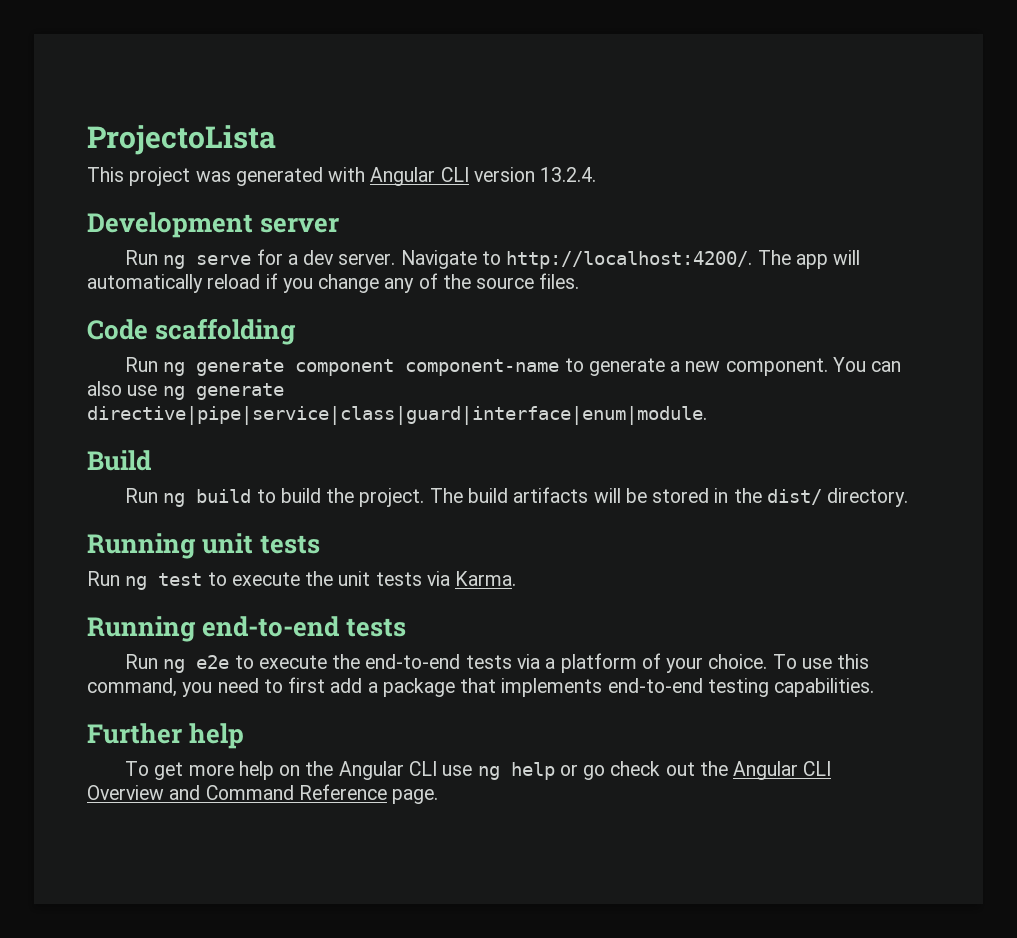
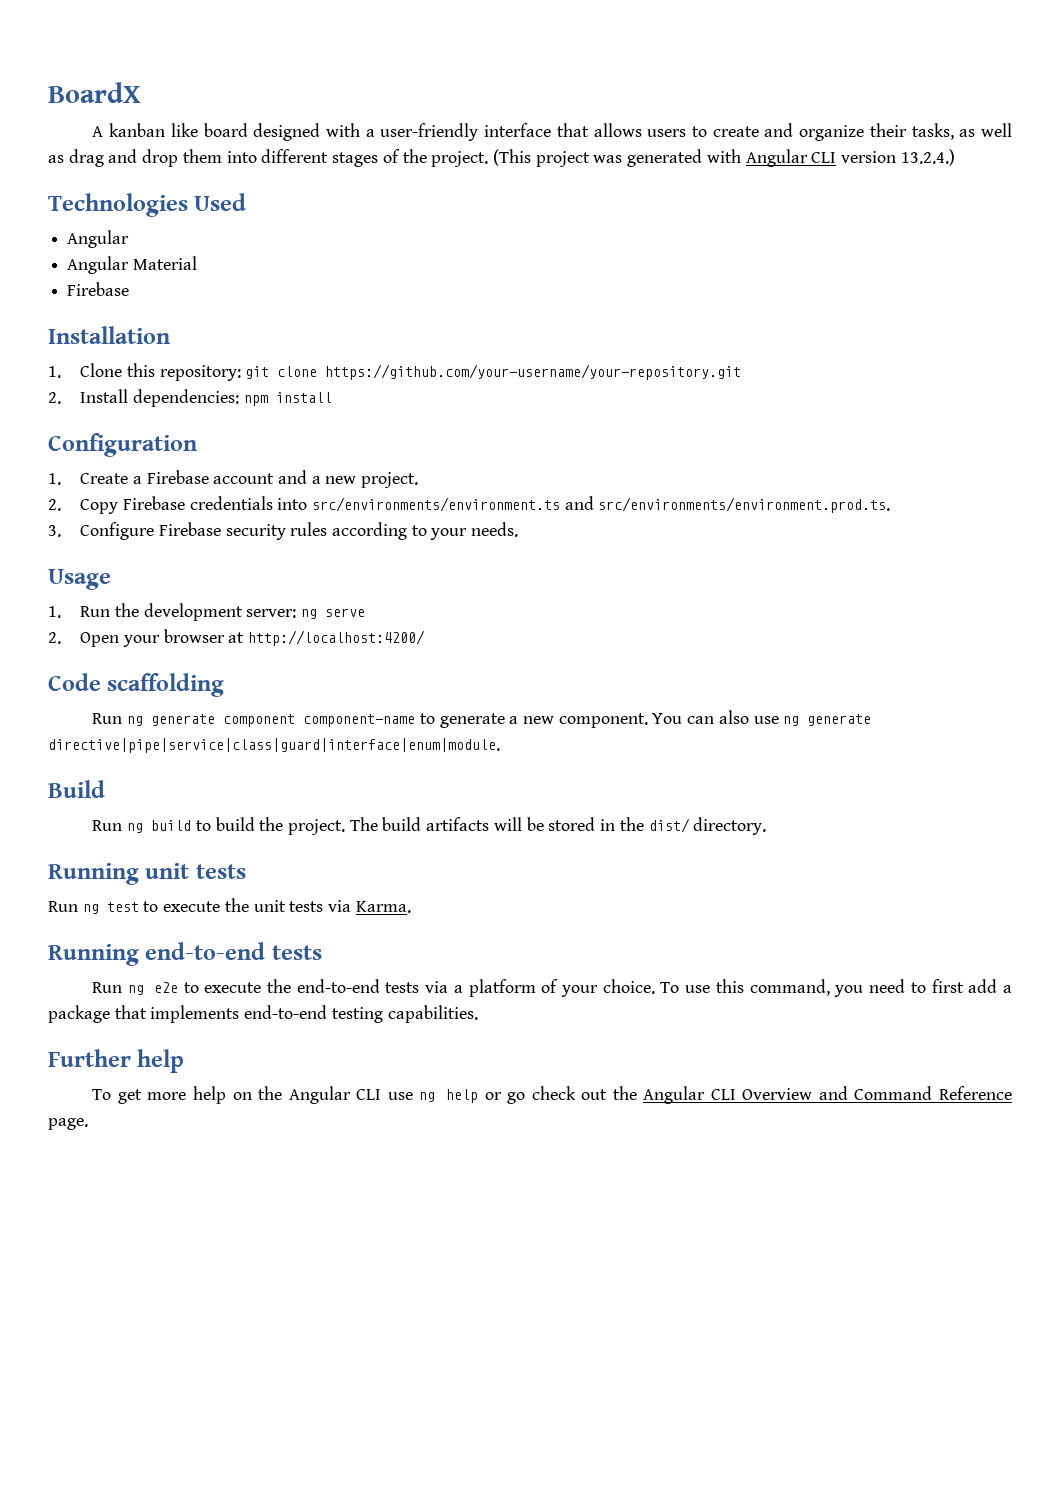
- ProjectoLista
- This project was generated with Angular CLI version 13.2.4.
- Development server
- Run ng serve for a dev server. Navigate to http://localhost:4200/. The app will automatically reload if you change any of the source files.
+ BoardX
+ A kanban like board designed with a user-friendly interface that allows users to create and organize their tasks, as well as drag and drop them into different stages of the project. (This project was generated with Angular CLI version 13.2.4.)
+ Technologies Used
+ Angular
+ Angular Material
+ Firebase
+ Installation
+ 1. Clone this repository: git clone https://github.com/your-username/your-repository.git
+ 2. Install dependencies: npm install
+ Configuration
+ 1. Create a Firebase account and a new project.
+ 2. Copy Firebase credentials into src/environments/environment.ts and src/environments/environment.prod.ts.
+ 3. Configure Firebase security rules according to your needs.
+ Usage
+ 1. Run the development server: ng serve
+ 2. Open your browser at http://localhost:4200/

